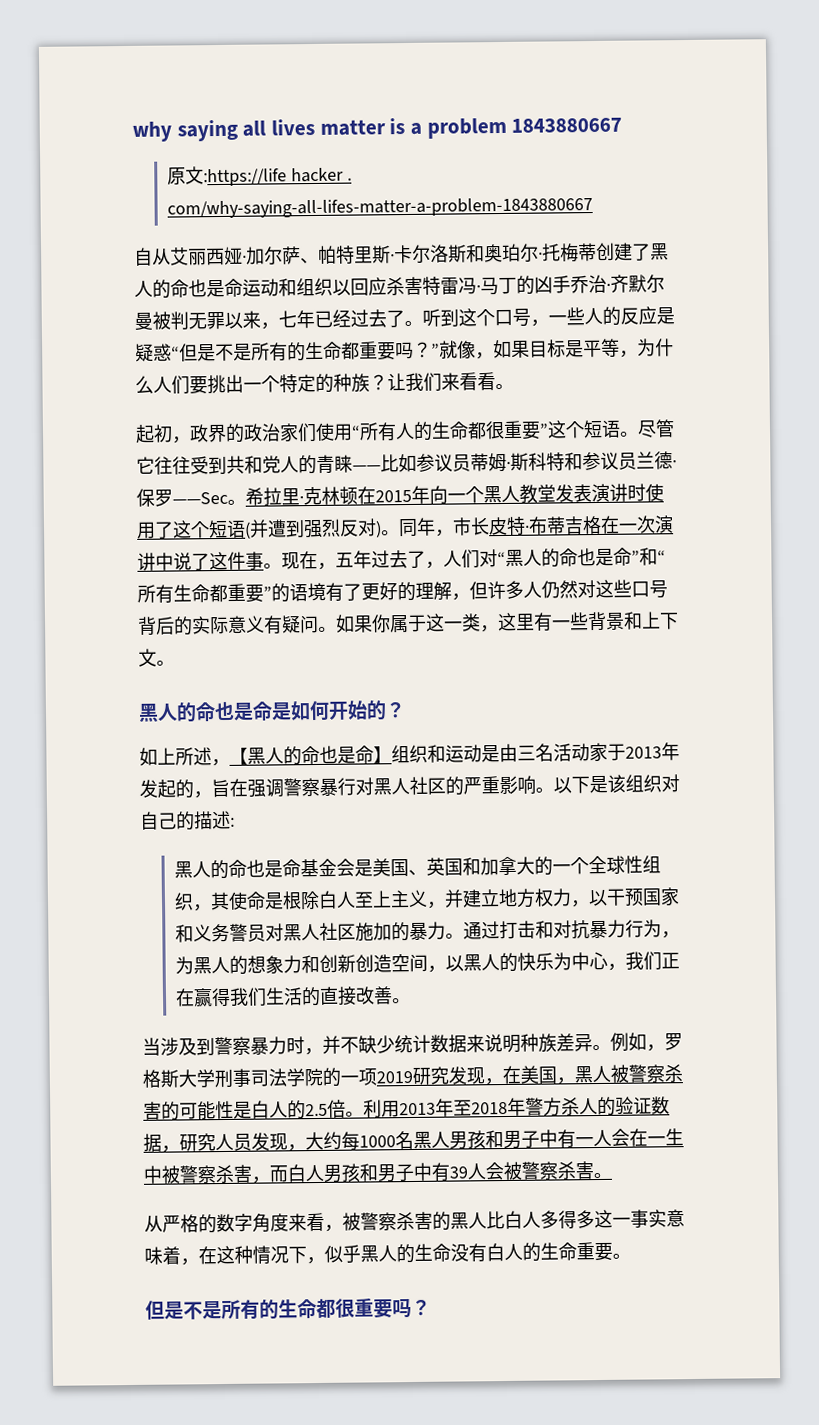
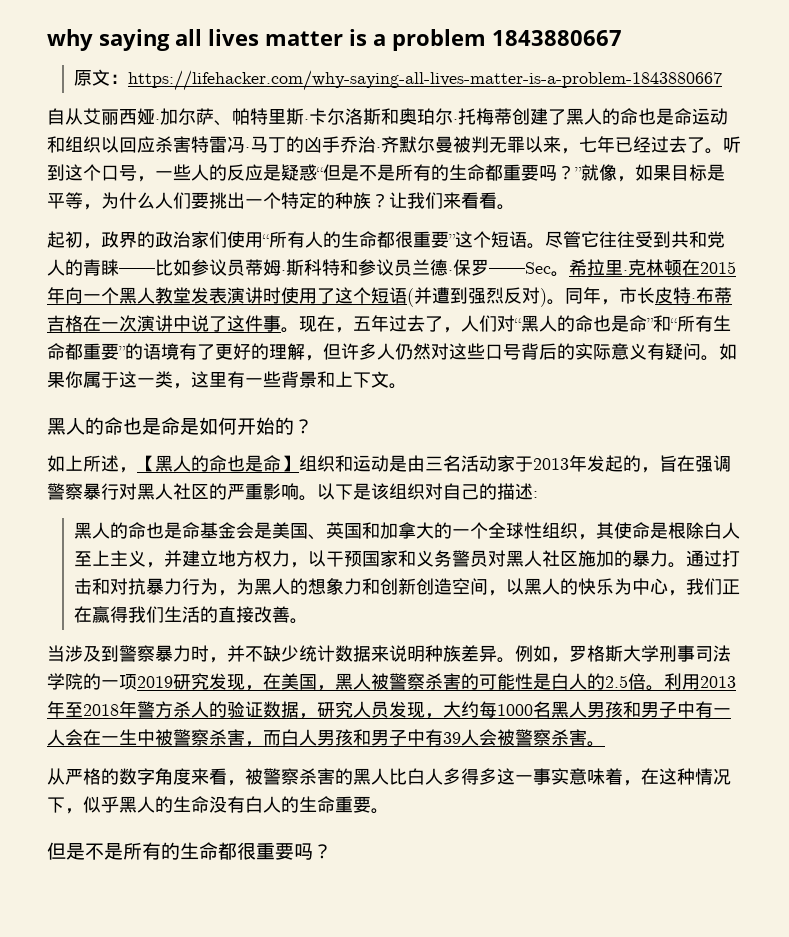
- 原文:https://life hacker . com/why-saying-all-lifes-matter-a-problem-1843880667
+ 原文：https://lifehacker.com/why-saying-all-lives-matter-is-a-problem-1843880667

